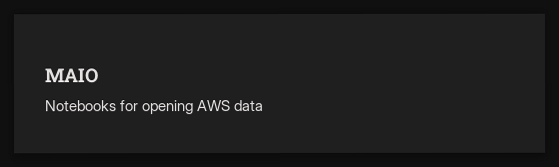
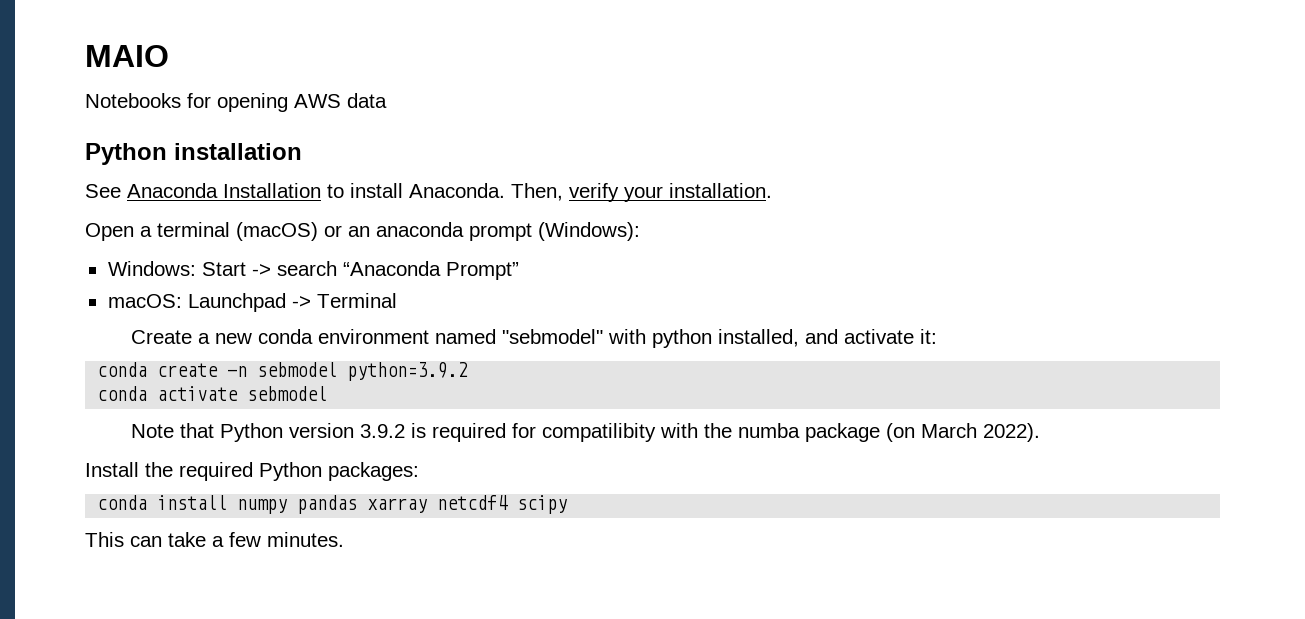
+ Python installation
+ See Anaconda Installation to install Anaconda. Then, verify your installation.
+ Open a terminal (macOS) or an anaconda prompt (Windows):
+ Windows: Start -> search “Anaconda Prompt”
+ macOS: Launchpad -> Terminal
+ Create a new conda environment named "sebmodel" with python installed, and activate it:
+ conda create -n sebmodel python=3.9.2
+ conda activate sebmodel
+ Note that Python version 3.9.2 is required for compatilibity with the numba package (on March 2022).
+ Install the required Python packages:
+ conda install numpy pandas xarray netcdf4 scipy
+ This can take a few minutes.

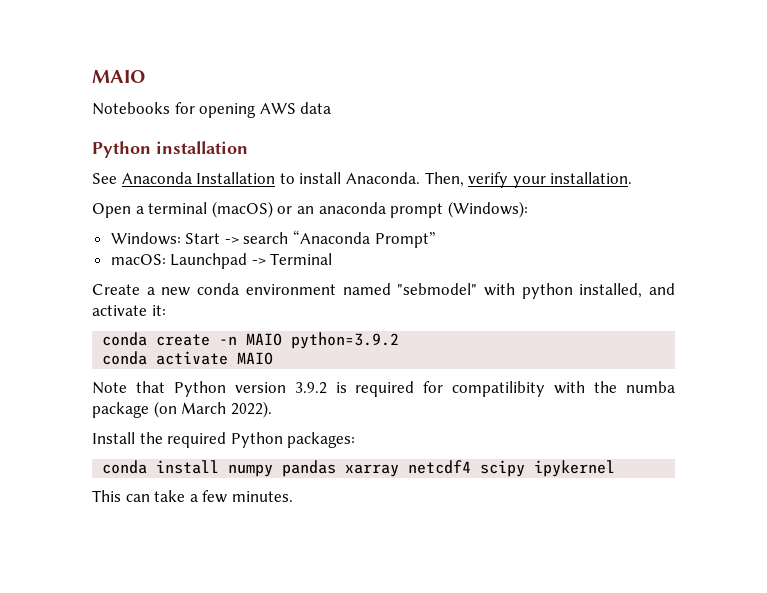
- conda create -n sebmodel python=3.9.2
+ conda create -n MAIO python=3.9.2
- conda activate sebmodel
+ conda activate MAIO
- conda install numpy pandas xarray netcdf4 scipy
+ conda install numpy pandas xarray netcdf4 scipy ipykernel

